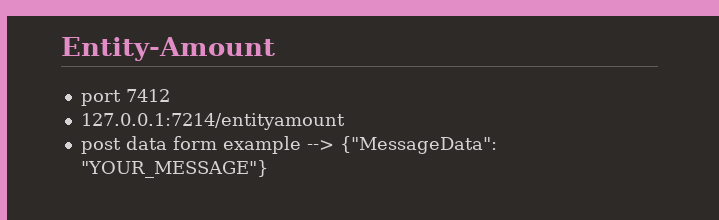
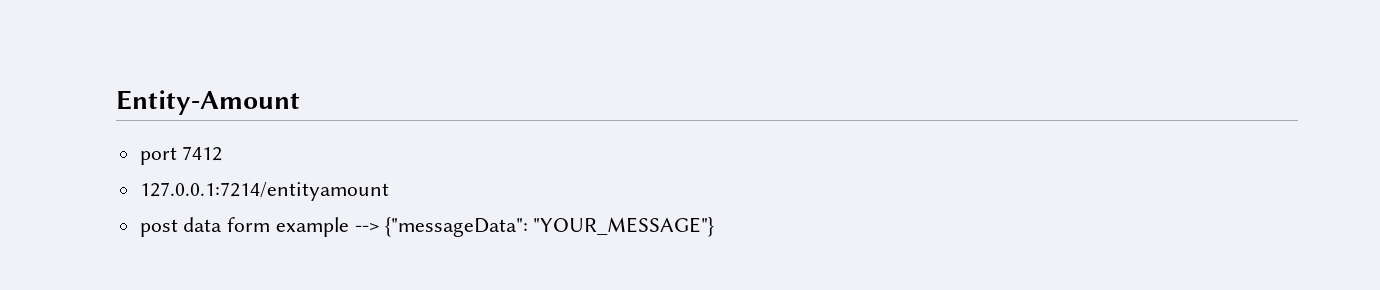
- post data form example --> {"MessageData": "YOUR_MESSAGE"}
+ post data form example --> {"messageData": "YOUR_MESSAGE"}

